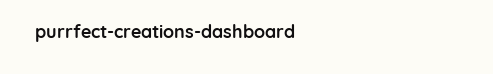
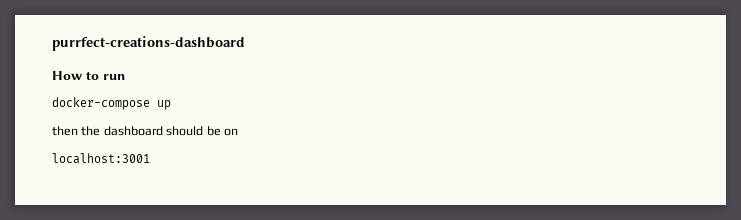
+ How to run
+ docker-compose up
+ then the dashboard should be on
+ localhost:3001

